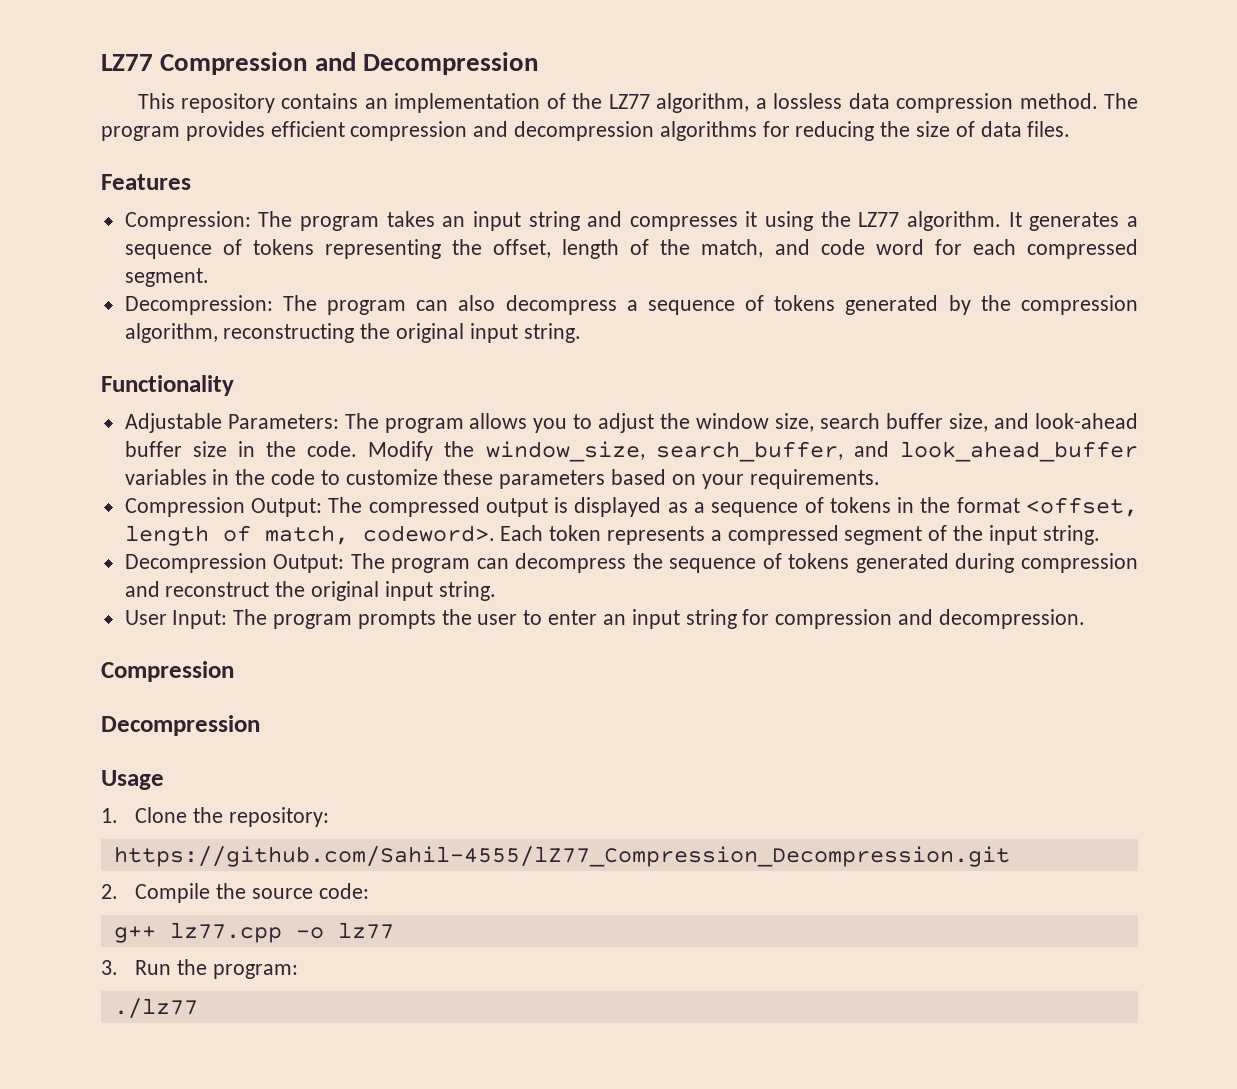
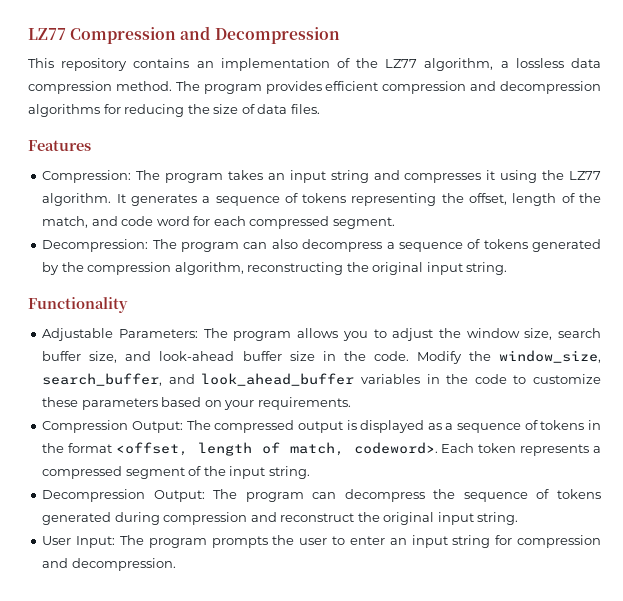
  User Input: The program prompts the user to enter an input string for compression and decompression.
- Compression
- Decompression
- Usage
- 1. Clone the repository:
- https://github.com/Sahil-4555/lZ77_Compression_Decompression.git
- 2. Compile the source code:
- g++ lz77.cpp -o lz77
- 3. Run the program:
- ./lz77

